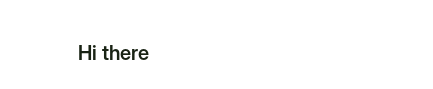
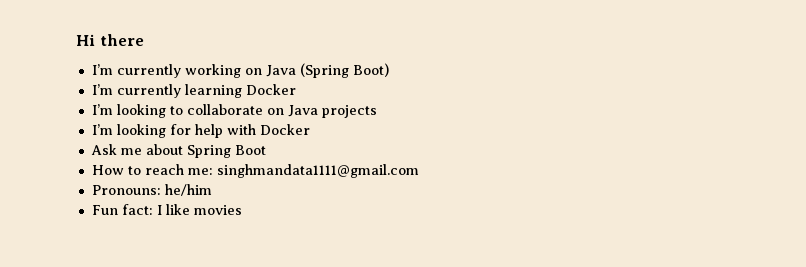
+ I’m currently working on Java (Spring Boot)
+ I’m currently learning Docker
+ I’m looking to collaborate on Java projects
+ I’m looking for help with Docker
+ Ask me about Spring Boot
+ How to reach me: singhmandata1111@gmail.com
+ Pronouns: he/him
+ Fun fact: I like movies

